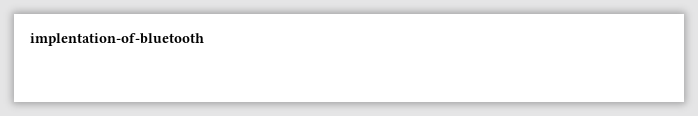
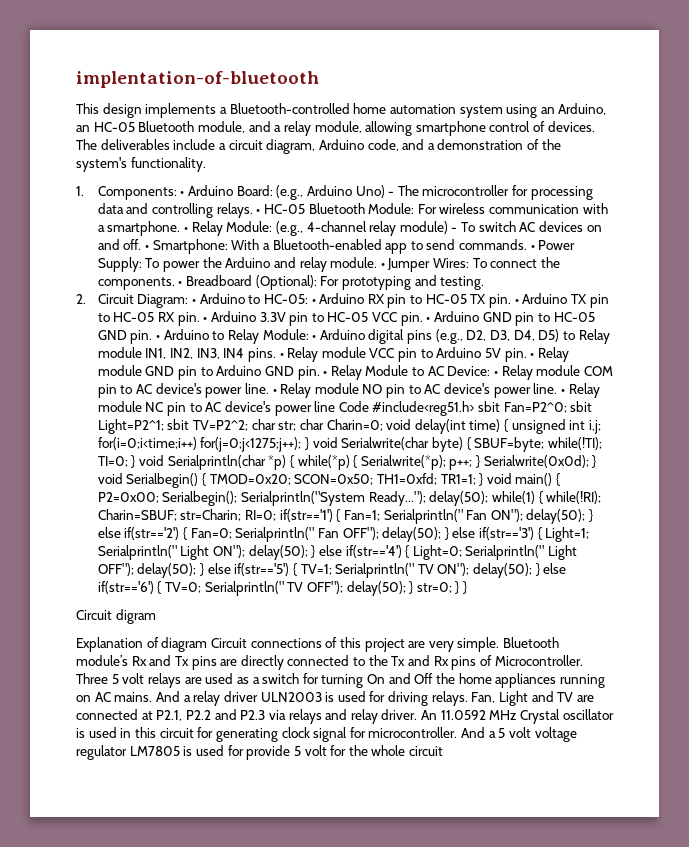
+ This design implements a Bluetooth-controlled home automation system using an Arduino, an HC-05 Bluetooth module, and a relay module, allowing smartphone control of devices. The deliverables include a circuit diagram, Arduino code, and a demonstration of the system's functionality.
+ 1. Components: • Arduino Board: (e.g., Arduino Uno) - The microcontroller for processing data and controlling relays. • HC-05 Bluetooth Module: For wireless communication with a smartphone. • Relay Module: (e.g., 4-channel relay module) - To switch AC devices on and off. • Smartphone: With a Bluetooth-enabled app to send commands. • Power Supply: To power the Arduino and relay module. • Jumper Wires: To connect the components. • Breadboard (Optional): For prototyping and testing.
+ 2. Circuit Diagram: • Arduino to HC-05: • Arduino RX pin to HC-05 TX pin. • Arduino TX pin to HC-05 RX pin. • Arduino 3.3V pin to HC-05 VCC pin. • Arduino GND pin to HC-05 GND pin. • Arduino to Relay Module: • Arduino digital pins (e.g., D2, D3, D4, D5) to Relay module IN1, IN2, IN3, IN4 pins. • Relay module VCC pin to Arduino 5V pin. • Relay module GND pin to Arduino GND pin. • Relay Module to AC Device: • Relay module COM pin to AC device's power line. • Relay module NO pin to AC device's power line. • Relay module NC pin to AC device's power line Code #include<reg51.h> sbit Fan=P2^0; sbit Light=P2^1; sbit TV=P2^2; char str; char Charin=0; void delay(int time) { unsigned int i,j; for(i=0;i<time;i++) for(j=0;j<1275;j++); } void Serialwrite(char byte) { SBUF=byte; while(!TI); TI=0; } void Serialprintln(char *p) { while(*p) { Serialwrite(*p); p++; } Serialwrite(0x0d); } void Serialbegin() { TMOD=0x20; SCON=0x50; TH1=0xfd; TR1=1; } void main() { P2=0x00; Serialbegin(); Serialprintln("System Ready..."); delay(50); while(1) { while(!RI); Charin=SBUF; str=Charin; RI=0; if(str=='1') { Fan=1; Serialprintln(" Fan ON"); delay(50); } else if(str=='2') { Fan=0; Serialprintln(" Fan OFF"); delay(50); } else if(str=='3') { Light=1; Serialprintln(" Light ON"); delay(50); } else if(str=='4') { Light=0; Serialprintln(" Light OFF"); delay(50); } else if(str=='5') { TV=1; Serialprintln(" TV ON"); delay(50); } else if(str=='6') { TV=0; Serialprintln(" TV OFF"); delay(50); } str=0; } }
+ Circuit digram
+ Explanation of diagram Circuit connections of this project are very simple. Bluetooth module’s Rx and Tx pins are directly connected to the Tx and Rx pins of Microcontroller. Three 5 volt relays are used as a switch for turning On and Off the home appliances running on AC mains. And a relay driver ULN2003 is used for driving relays. Fan, Light and TV are connected at P2.1, P2.2 and P2.3 via relays and relay driver. An 11.0592 MHz Crystal oscillator is used in this circuit for generating clock signal for microcontroller. And a 5 volt voltage regulator LM7805 is used for provide 5 volt for the whole circuit

